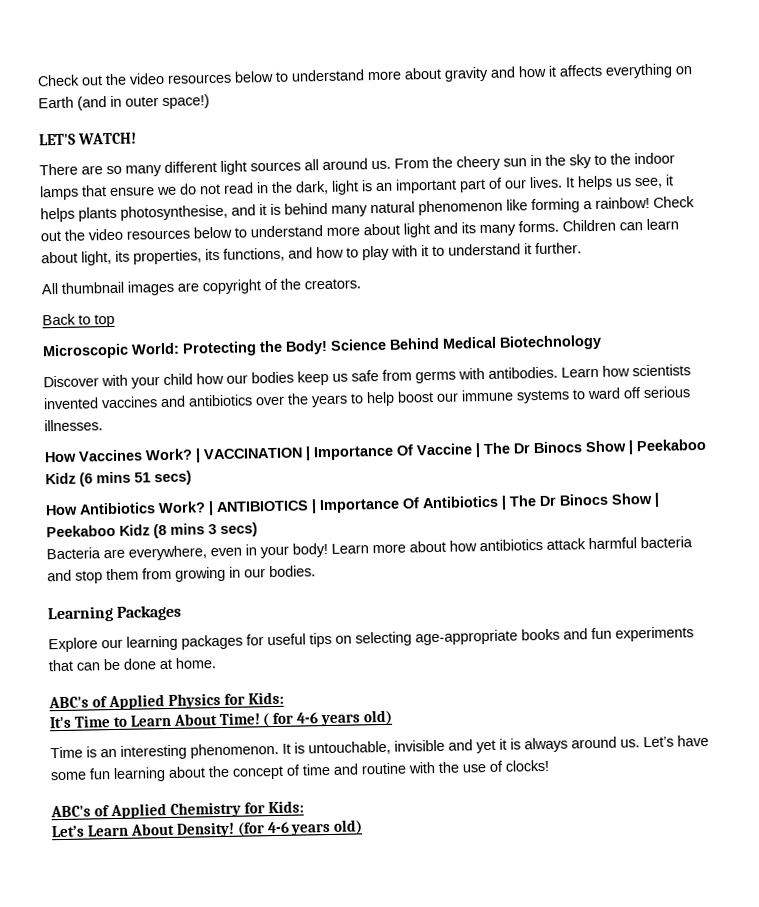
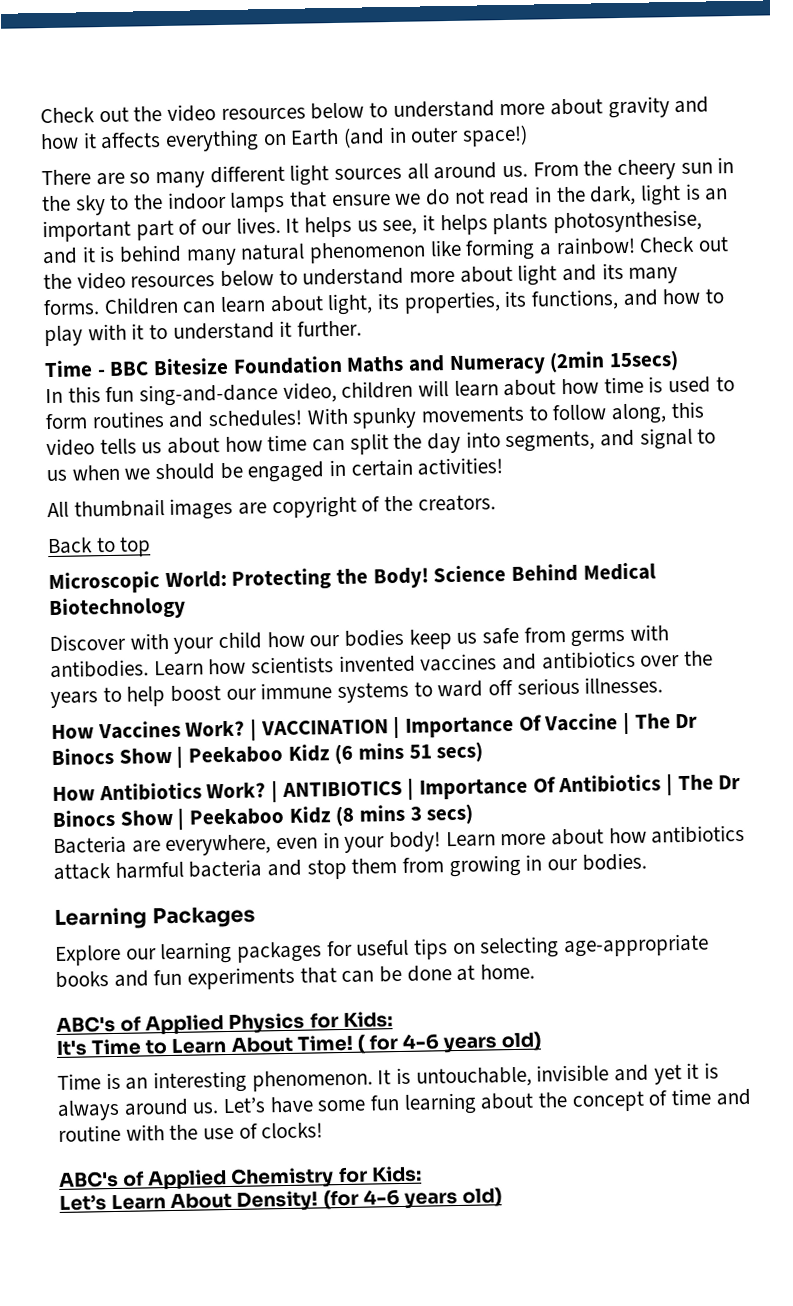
- LET'S WATCH!
+ Time - BBC Bitesize Foundation Maths and Numeracy (2min 15secs)
+ In this fun sing-and-dance video, children will learn about how time is used to form routines and schedules! With spunky movements to follow along, this video tells us about how time can split the day into segments, and signal to us when we should be engaged in certain activities!

